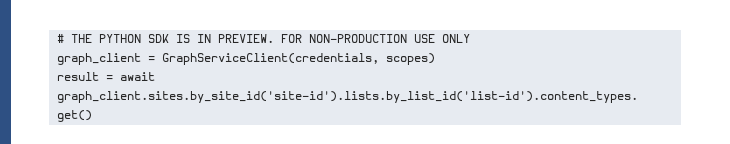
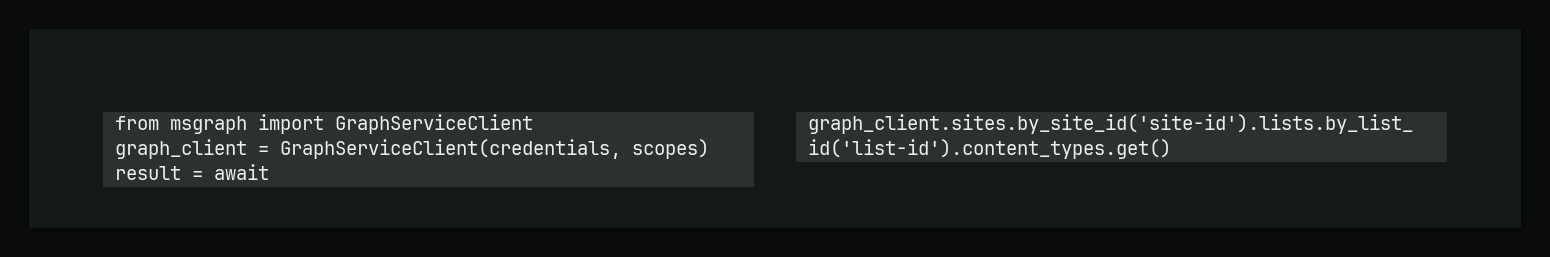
- # THE PYTHON SDK IS IN PREVIEW. FOR NON-PRODUCTION USE ONLY
+ from msgraph import GraphServiceClient

